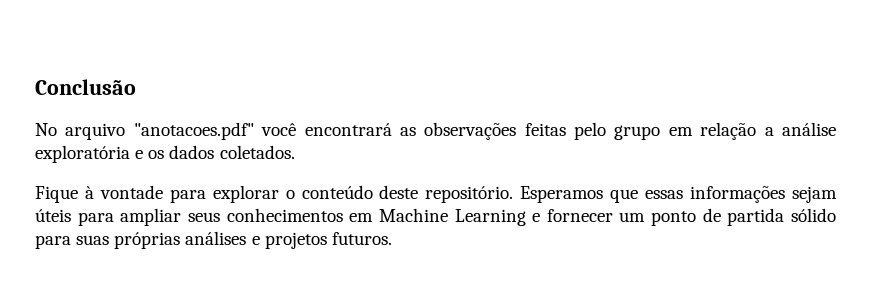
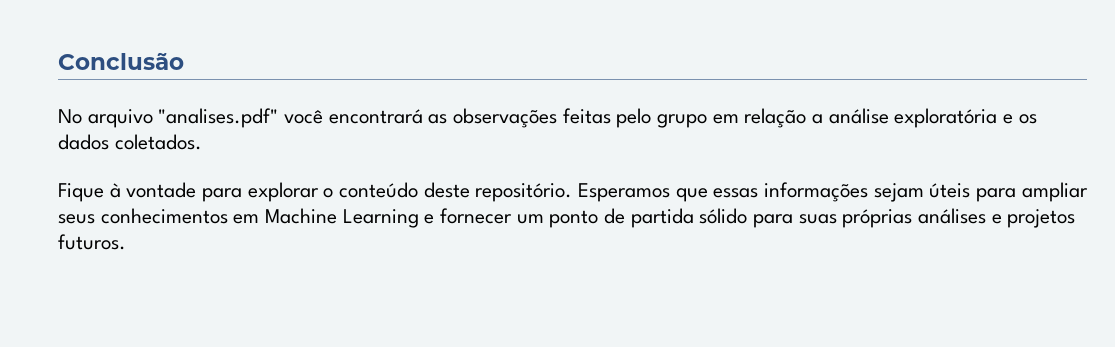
- No arquivo "anotacoes.pdf" você encontrará as observações feitas pelo grupo em relação a análise exploratória e os dados coletados.
+ No arquivo "analises.pdf" você encontrará as observações feitas pelo grupo em relação a análise exploratória e os dados coletados.

